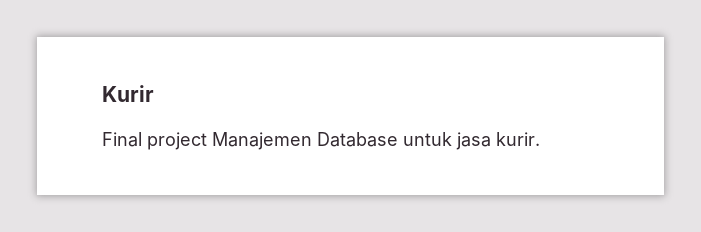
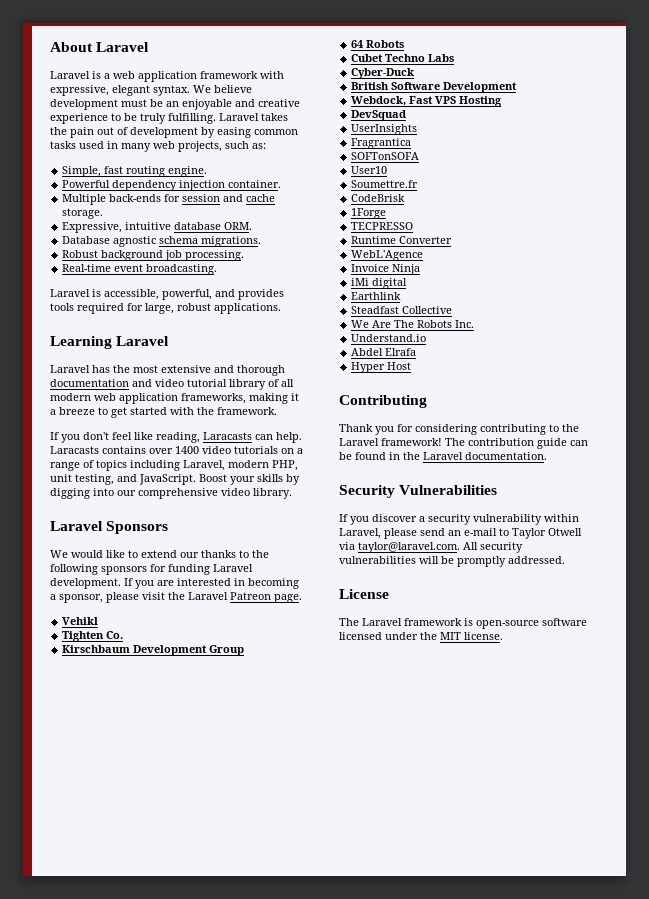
- Kurir
- Final project Manajemen Database untuk jasa kurir.
+ About Laravel
+ Laravel is a web application framework with expressive, elegant syntax. We believe development must be an enjoyable and creative experience to be truly fulfilling. Laravel takes the pain out of development by easing common tasks used in many web projects, such as:
+ Simple, fast routing engine.
+ Powerful dependency injection container.
+ Multiple back-ends for session and cache storage.
+ Expressive, intuitive database ORM.
+ Database agnostic schema migrations.
+ Robust background job processing.
+ Real-time event broadcasting.
+ Laravel is accessible, powerful, and provides tools required for large, robust applications.
+ Learning Laravel
+ Laravel has the most extensive and thorough documentation and video tutorial library of all modern web application frameworks, making it a breeze to get started with the framework.
+ If you don't feel like reading, Laracasts can help. Laracasts contains over 1400 video tutorials on a range of topics including Laravel, modern PHP, unit testing, and JavaScript. Boost your skills by digging into our comprehensive video library.
+ Laravel Sponsors
+ We would like to extend our thanks to the following sponsors for funding Laravel development. If you are interested in becoming a sponsor, please visit the Laravel Patreon page.
+ Vehikl
+ Tighten Co.
+ Kirschbaum Development Group
+ 64 Robots
+ Cubet Techno Labs
+ Cyber-Duck
+ British Software Development
+ Webdock, Fast VPS Hosting
+ DevSquad
+ UserInsights
+ Fragrantica
+ SOFTonSOFA
+ User10
+ Soumettre.fr
+ CodeBrisk
+ 1Forge
+ TECPRESSO
+ Runtime Converter
+ WebL'Agence
+ Invoice Ninja
+ iMi digital
+ Earthlink
+ Steadfast Collective
+ We Are The Robots Inc.
+ Understand.io
+ Abdel Elrafa
+ Hyper Host
+ Contributing
+ Thank you for considering contributing to the Laravel framework! The contribution guide can be found in the Laravel documentation.
+ Security Vulnerabilities
+ If you discover a security vulnerability within Laravel, please send an e-mail to Taylor Otwell via taylor@laravel.com. All security vulnerabilities will be promptly addressed.
+ License
+ The Laravel framework is open-source software licensed under the MIT license.

